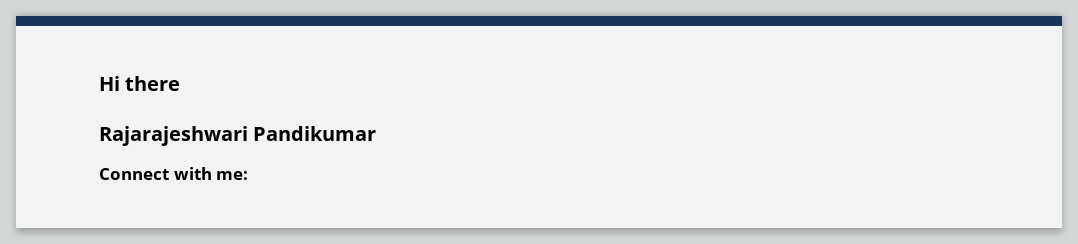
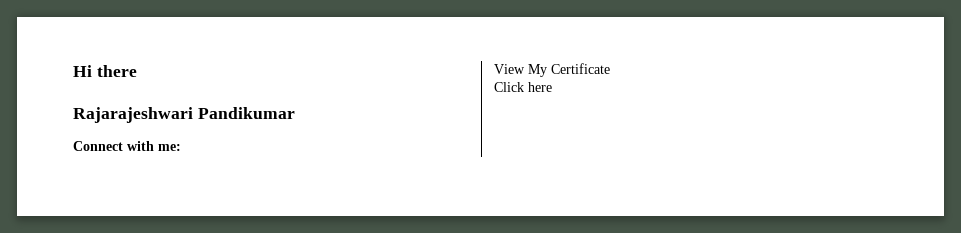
+ View My Certificate
+ Click here

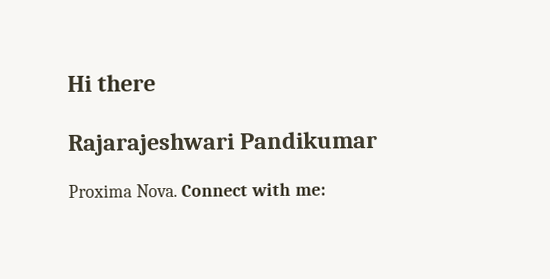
+ Proxima Nova.
- View My Certificate
- Click here

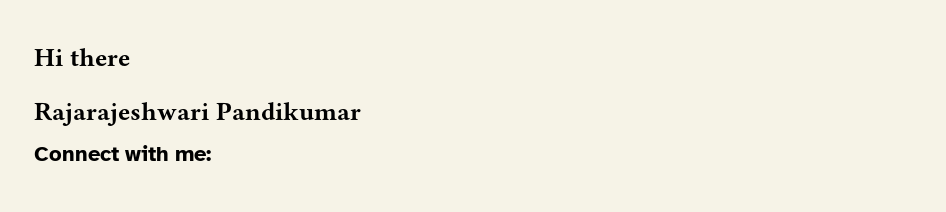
- Proxima Nova.

